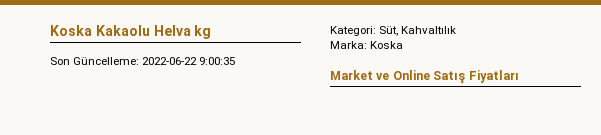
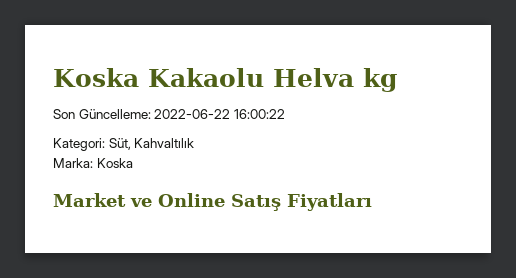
- Son Güncelleme: 2022-06-22 9:00:35
+ Son Güncelleme: 2022-06-22 16:00:22

